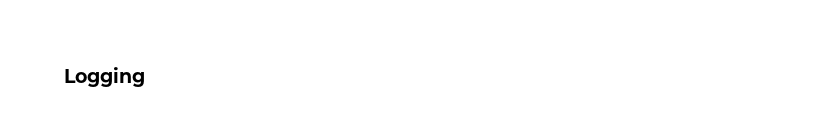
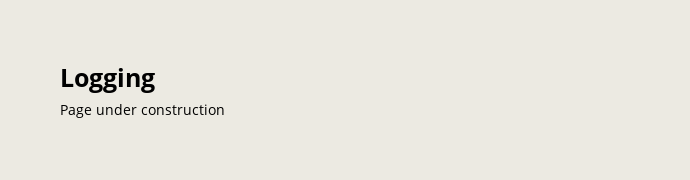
+ Page under construction

